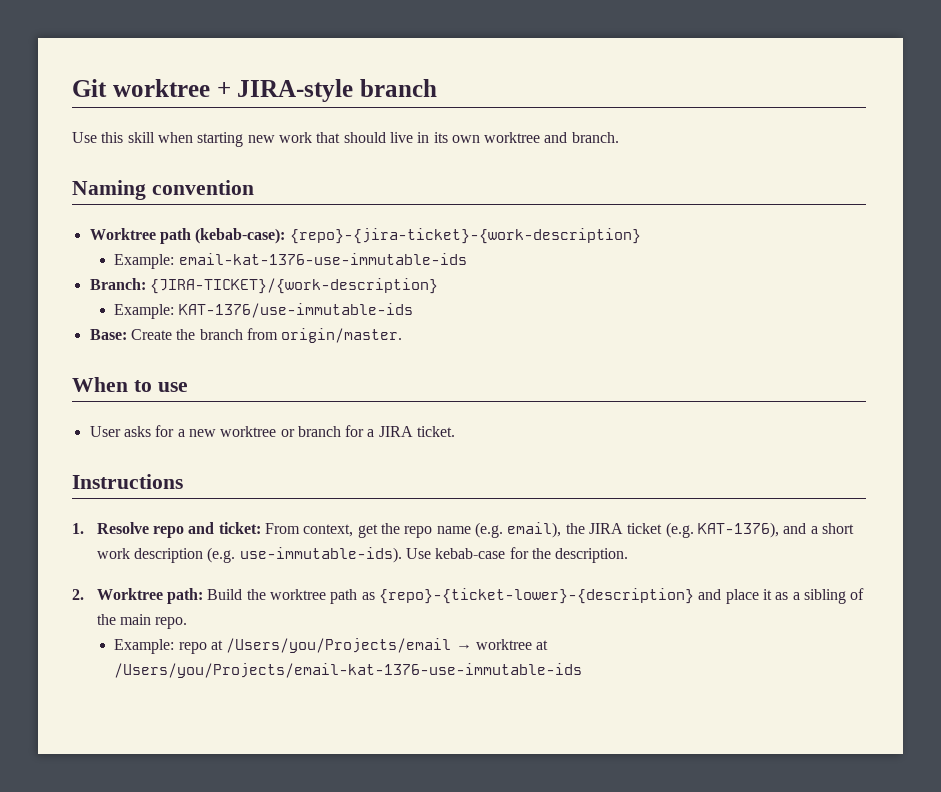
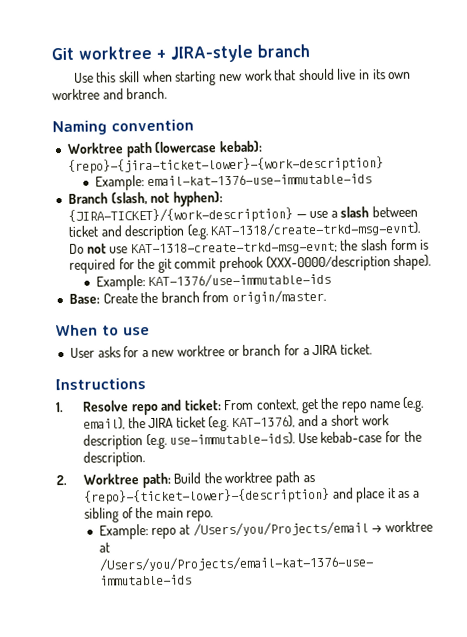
- Worktree path (kebab-case): {repo}-{jira-ticket}-{work-description}
+ Worktree path (lowercase kebab): {repo}-{jira-ticket-lower}-{work-description}
- Branch: {JIRA-TICKET}/{work-description}
+ Branch (slash, not hyphen): {JIRA-TICKET}/{work-description} — use a slash between ticket and description (e.g. KAT-1318/create-trkd-msg-evnt). Do not use KAT-1318-create-trkd-msg-evnt; the slash form is required for the git commit prehook (XXX-0000/description shape).

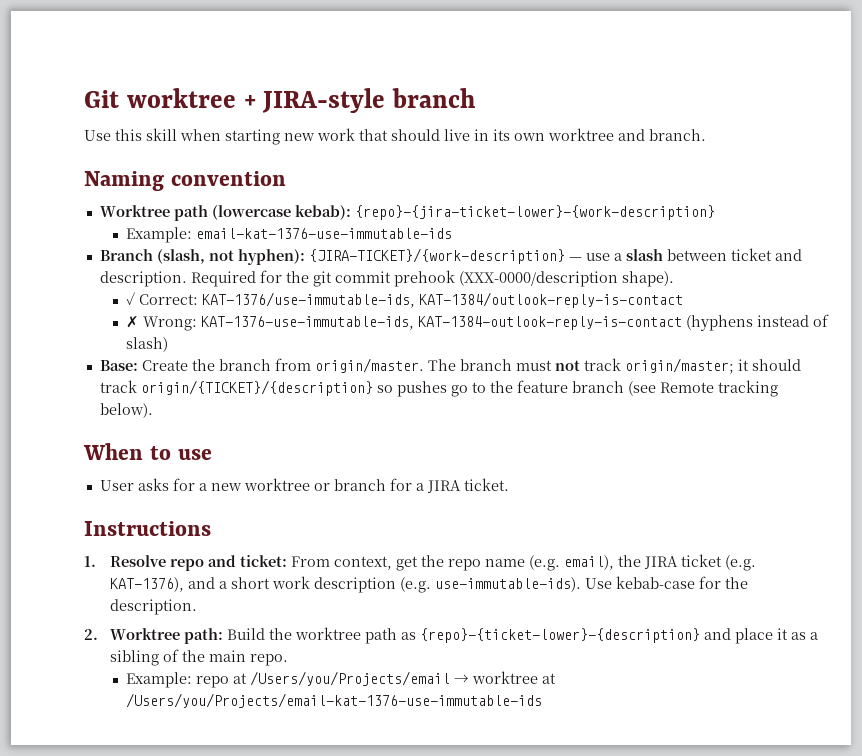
- Branch (slash, not hyphen): {JIRA-TICKET}/{work-description} — use a slash between ticket and description (e.g. KAT-1318/create-trkd-msg-evnt). Do not use KAT-1318-create-trkd-msg-evnt; the slash form is required for the git commit prehook (XXX-0000/description shape).
+ Branch (slash, not hyphen): {JIRA-TICKET}/{work-description} — use a slash between ticket and description. Required for the git commit prehook (XXX-0000/description shape).
- Example: KAT-1376/use-immutable-ids
+ ✓ Correct: KAT-1376/use-immutable-ids, KAT-1384/outlook-reply-is-contact
+ ✗ Wrong: KAT-1376-use-immutable-ids, KAT-1384-outlook-reply-is-contact (hyphens instead of slash)
+ The branch must not track origin/master; it should track origin/{TICKET}/{description} so pushes go to the feature branch (see Remote tracking below).

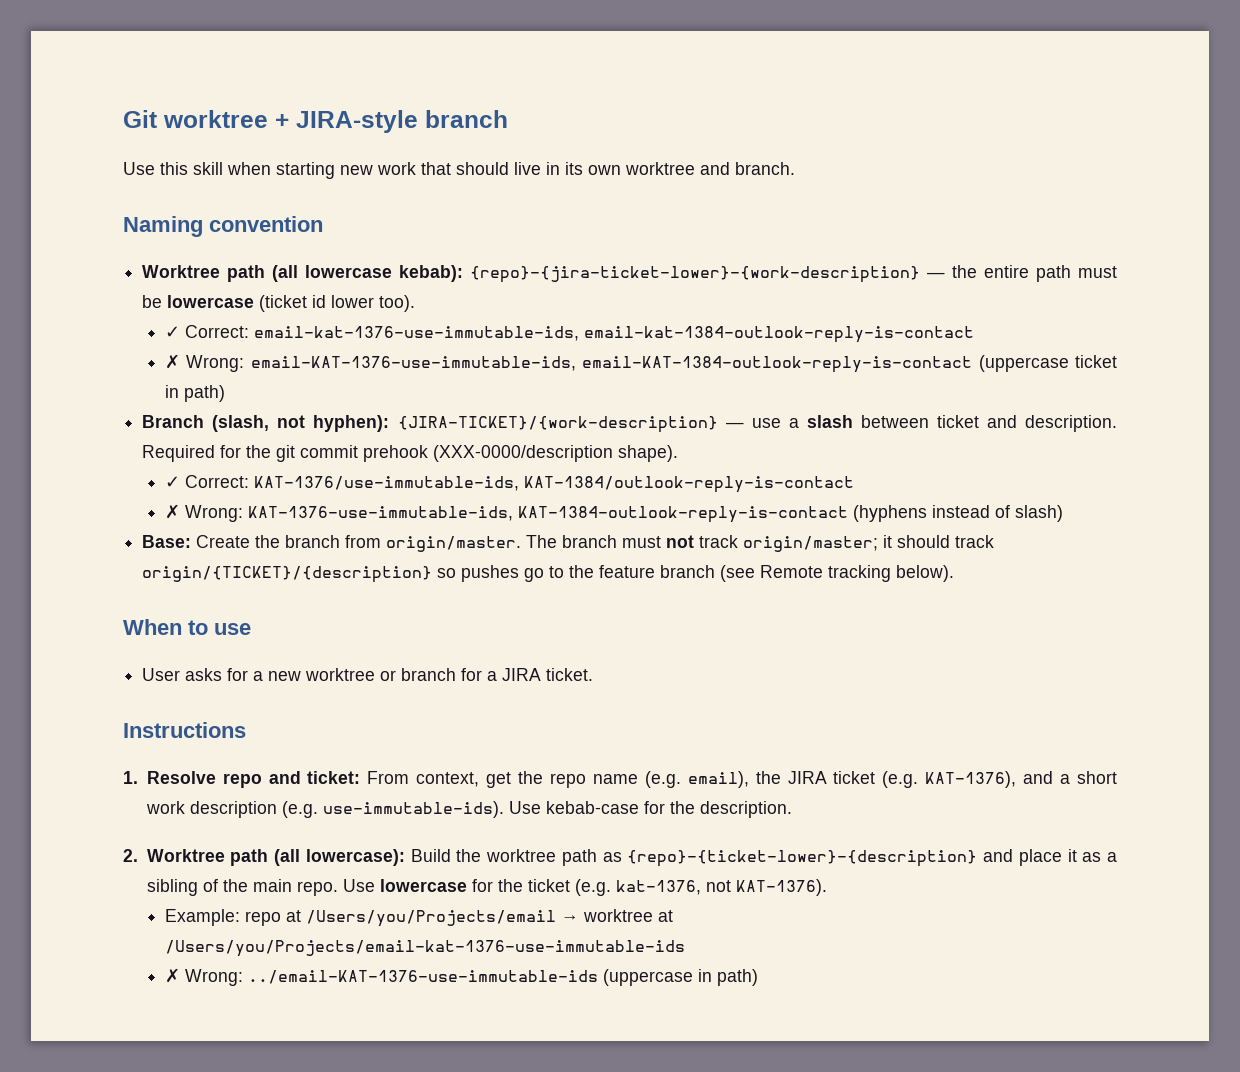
- Worktree path (lowercase kebab): {repo}-{jira-ticket-lower}-{work-description}
- Example: email-kat-1376-use-immutable-ids
+ Worktree path (all lowercase kebab): {repo}-{jira-ticket-lower}-{work-description} — the entire path must be lowercase (ticket id lower too).
+ ✓ Correct: email-kat-1376-use-immutable-ids, email-kat-1384-outlook-reply-is-contact
+ ✗ Wrong: email-KAT-1376-use-immutable-ids, email-KAT-1384-outlook-reply-is-contact (uppercase ticket in path)
- 2. Worktree path: Build the worktree path as {repo}-{ticket-lower}-{description} and place it as a sibling of the main repo.
+ 2. Worktree path (all lowercase): Build the worktree path as {repo}-{ticket-lower}-{description} and place it as a sibling of the main repo. Use lowercase for the ticket (e.g. kat-1376, not KAT-1376).
+ ✗ Wrong: ../email-KAT-1376-use-immutable-ids (uppercase in path)

